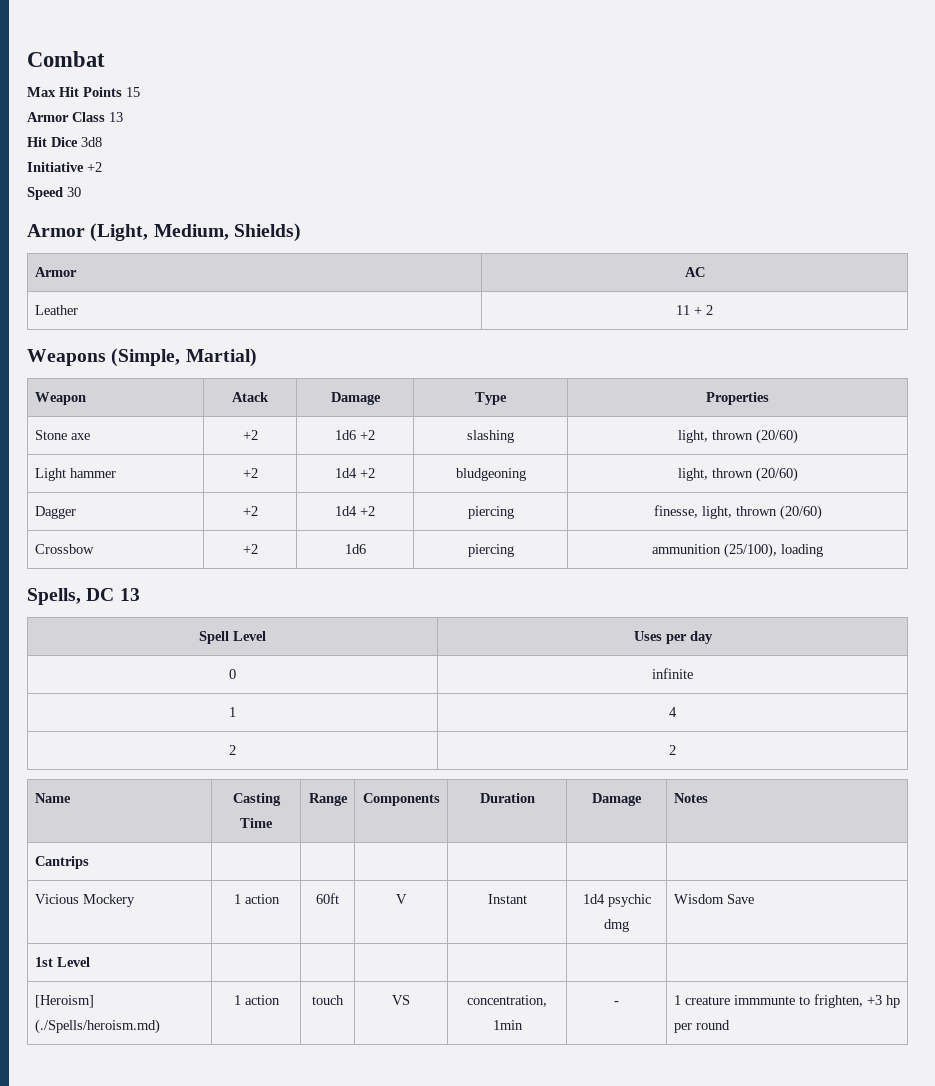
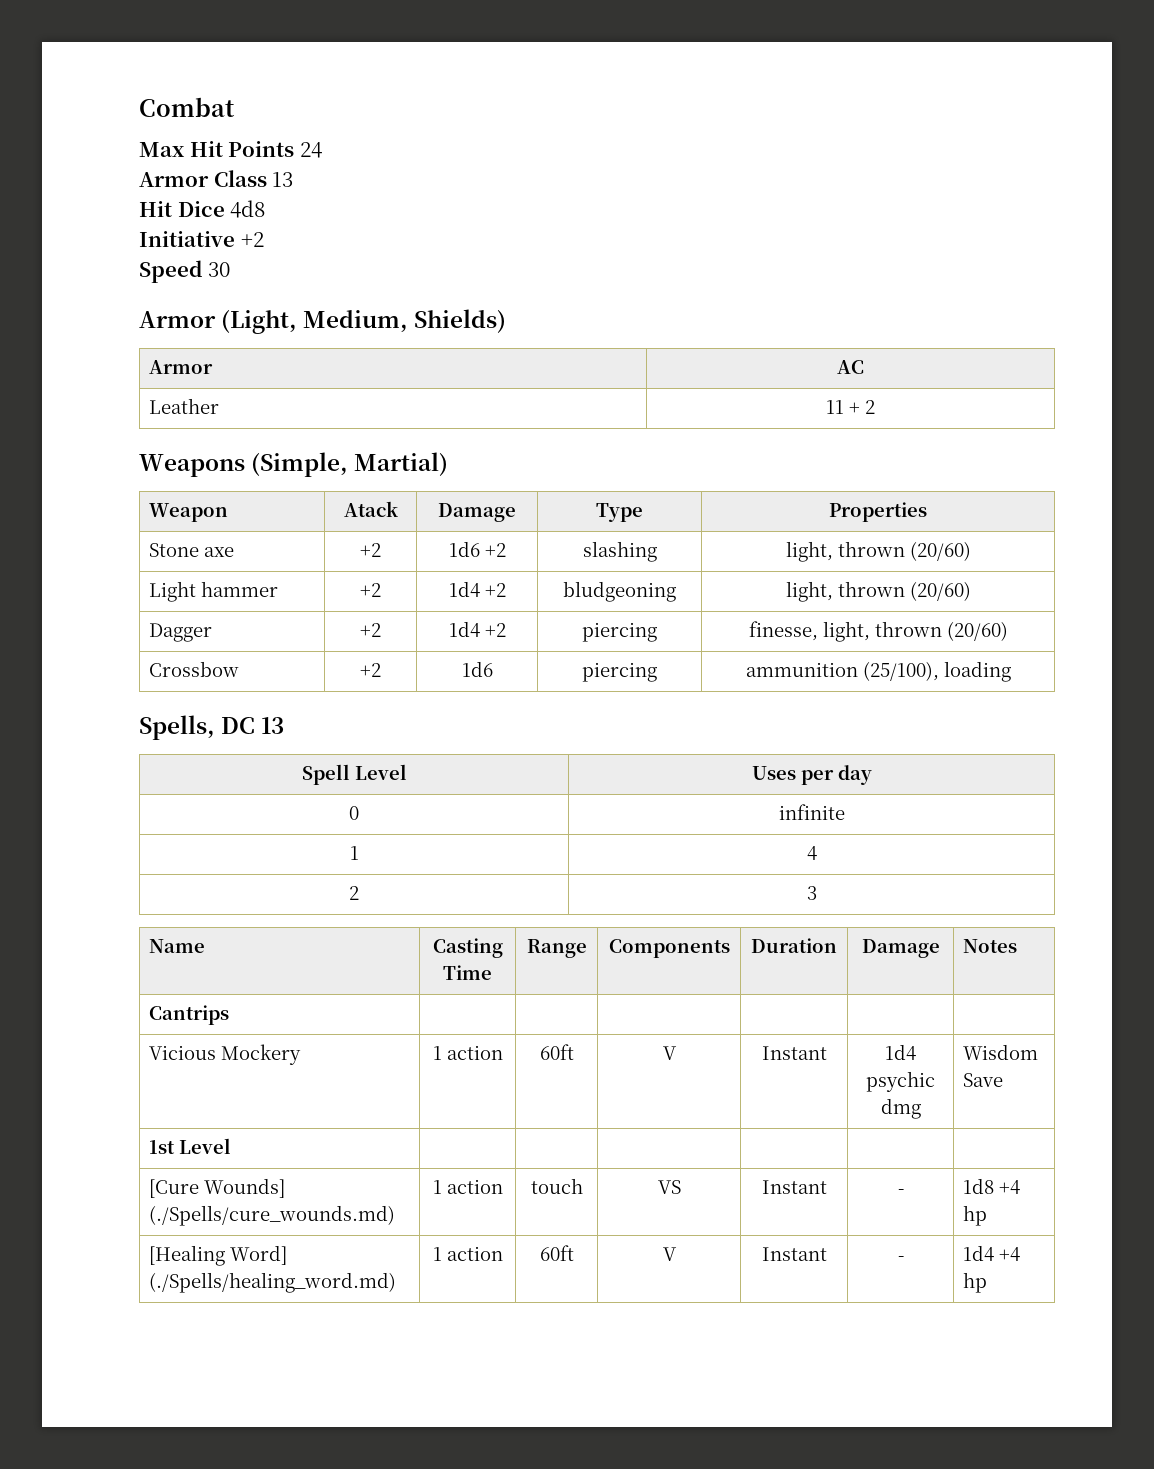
- Max Hit Points 15
+ Max Hit Points 24
- Hit Dice 3d8
+ Hit Dice 4d8
- 2 | 2
+ 2 | 3
- [Heroism] (./Spells/heroism.md) | 1 action | touch | VS | concentration, 1min | - | 1 creature immmunte to frighten, +3 hp per round
+ [Cure Wounds] (./Spells/cure_wounds.md) | 1 action | touch | VS | Instant | - | 1d8 +4 hp
+ [Healing Word] (./Spells/healing_word.md) | 1 action | 60ft | V | Instant | - | 1d4 +4 hp

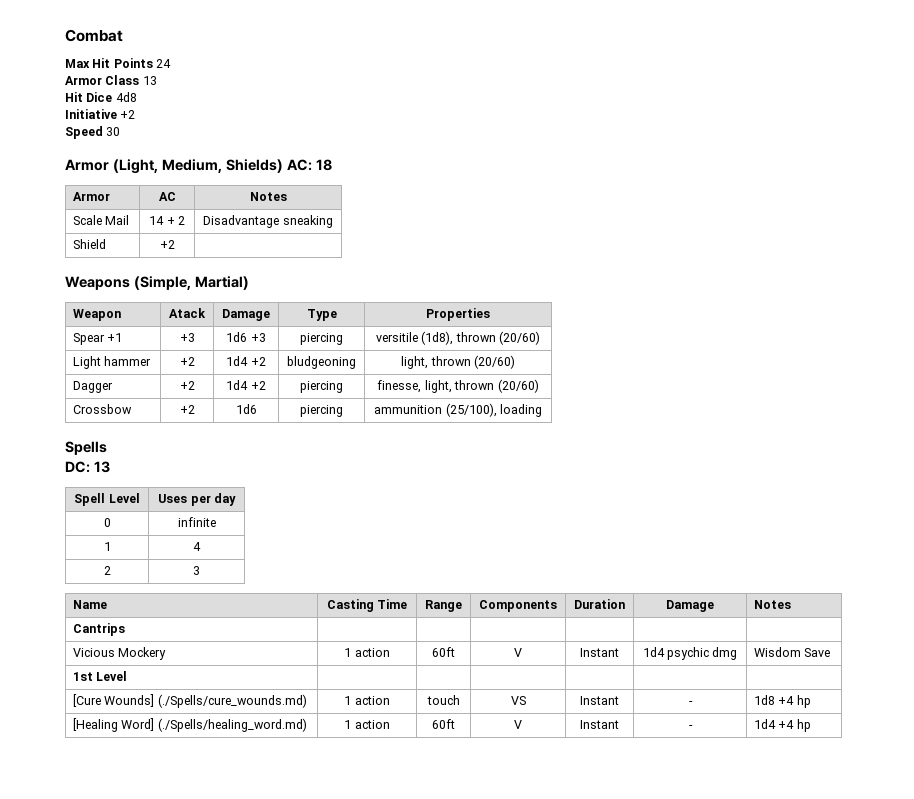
- Armor (Light, Medium, Shields)
+ Armor (Light, Medium, Shields) AC: 18
- Armor | AC
- Leather | 11 + 2
+ Armor | AC | Notes
+ Scale Mail | 14 + 2 | Disadvantage sneaking
+ Shield | +2 |
- Stone axe | +2 | 1d6 +2 | slashing | light, thrown (20/60)
+ Spear +1 | +3 | 1d6 +3 | piercing | versitile (1d8), thrown (20/60)
- Spells, DC 13
+ Spells
+ DC: 13

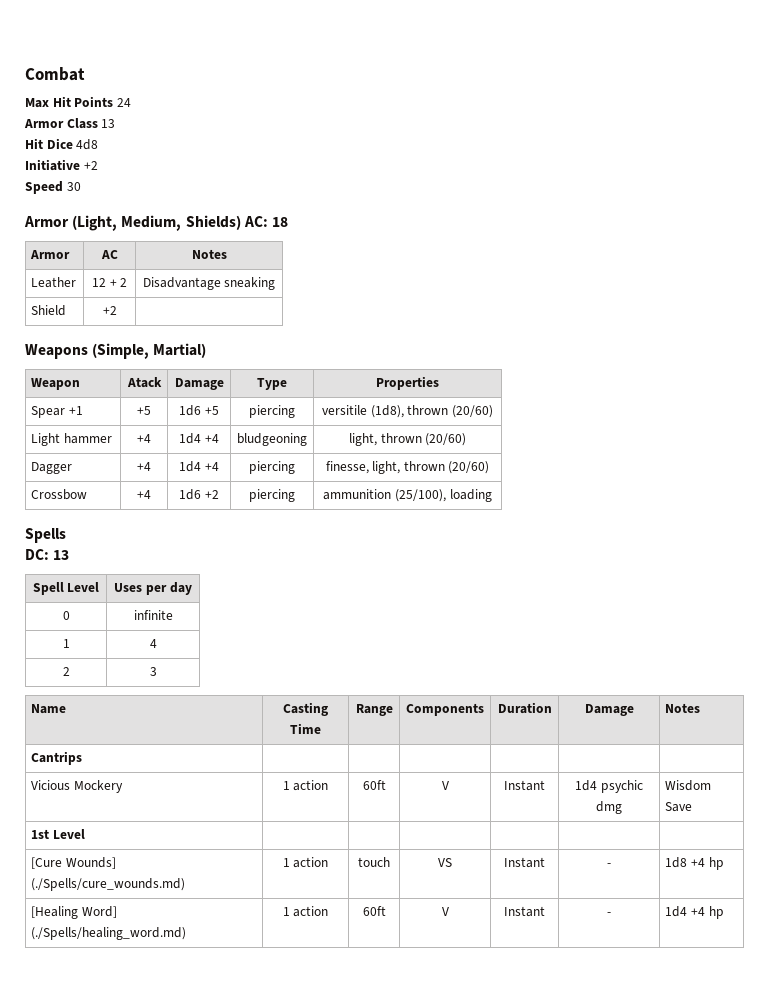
- Scale Mail | 14 + 2 | Disadvantage sneaking
+ Leather | 12 + 2 | Disadvantage sneaking
- Spear +1 | +3 | 1d6 +3 | piercing | versitile (1d8), thrown (20/60)
+ Spear +1 | +5 | 1d6 +5 | piercing | versitile (1d8), thrown (20/60)
- Light hammer | +2 | 1d4 +2 | bludgeoning | light, thrown (20/60)
+ Light hammer | +4 | 1d4 +4 | bludgeoning | light, thrown (20/60)
- Dagger | +2 | 1d4 +2 | piercing | finesse, light, thrown (20/60)
+ Dagger | +4 | 1d4 +4 | piercing | finesse, light, thrown (20/60)
- Crossbow | +2 | 1d6 | piercing | ammunition (25/100), loading
+ Crossbow | +4 | 1d6 +2 | piercing | ammunition (25/100), loading

